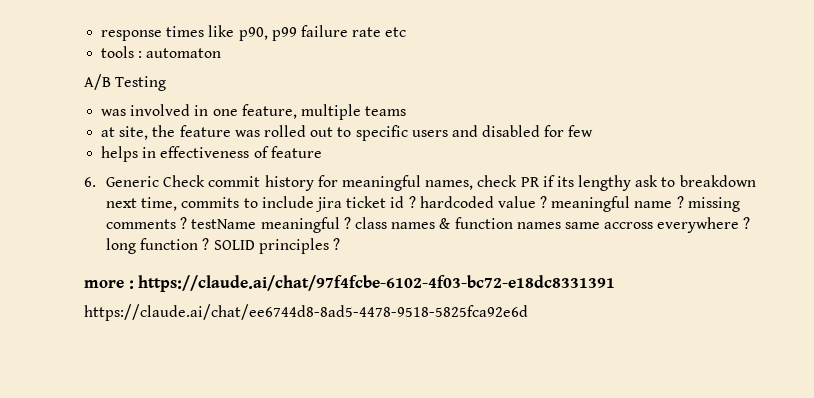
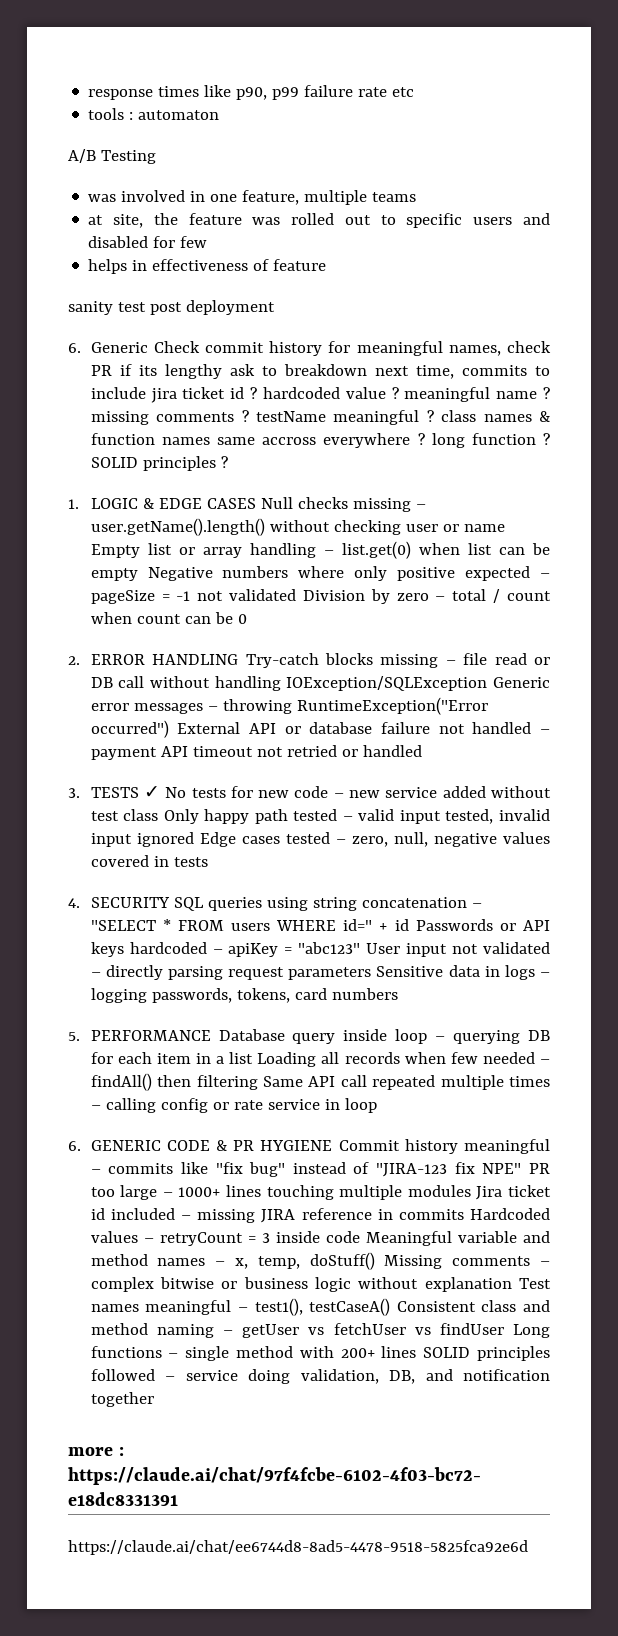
+ sanity test post deployment
+ 1. LOGIC & EDGE CASES Null checks missing – user.getName().length() without checking user or name Empty list or array handling – list.get(0) when list can be empty Negative numbers where only positive expected – pageSize = -1 not validated Division by zero – total / count when count can be 0
+ 2. ERROR HANDLING Try-catch blocks missing – file read or DB call without handling IOException/SQLException Generic error messages – throwing RuntimeException("Error occurred") External API or database failure not handled – payment API timeout not retried or handled
+ 3. TESTS ✓ No tests for new code – new service added without test class Only happy path tested – valid input tested, invalid input ignored Edge cases tested – zero, null, negative values covered in tests
+ 4. SECURITY SQL queries using string concatenation – "SELECT * FROM users WHERE id=" + id Passwords or API keys hardcoded – apiKey = "abc123" User input not validated – directly parsing request parameters Sensitive data in logs – logging passwords, tokens, card numbers
+ 5. PERFORMANCE Database query inside loop – querying DB for each item in a list Loading all records when few needed – findAll() then filtering Same API call repeated multiple times – calling config or rate service in loop
+ 6. GENERIC CODE & PR HYGIENE Commit history meaningful – commits like "fix bug" instead of "JIRA-123 fix NPE" PR too large – 1000+ lines touching multiple modules Jira ticket id included – missing JIRA reference in commits Hardcoded values – retryCount = 3 inside code Meaningful variable and method names – x, temp, doStuff() Missing comments – complex bitwise or business logic without explanation Test names meaningful – test1(), testCaseA() Consistent class and method naming – getUser vs fetchUser vs findUser Long functions – single method with 200+ lines SOLID principles followed – service doing validation, DB, and notification together

